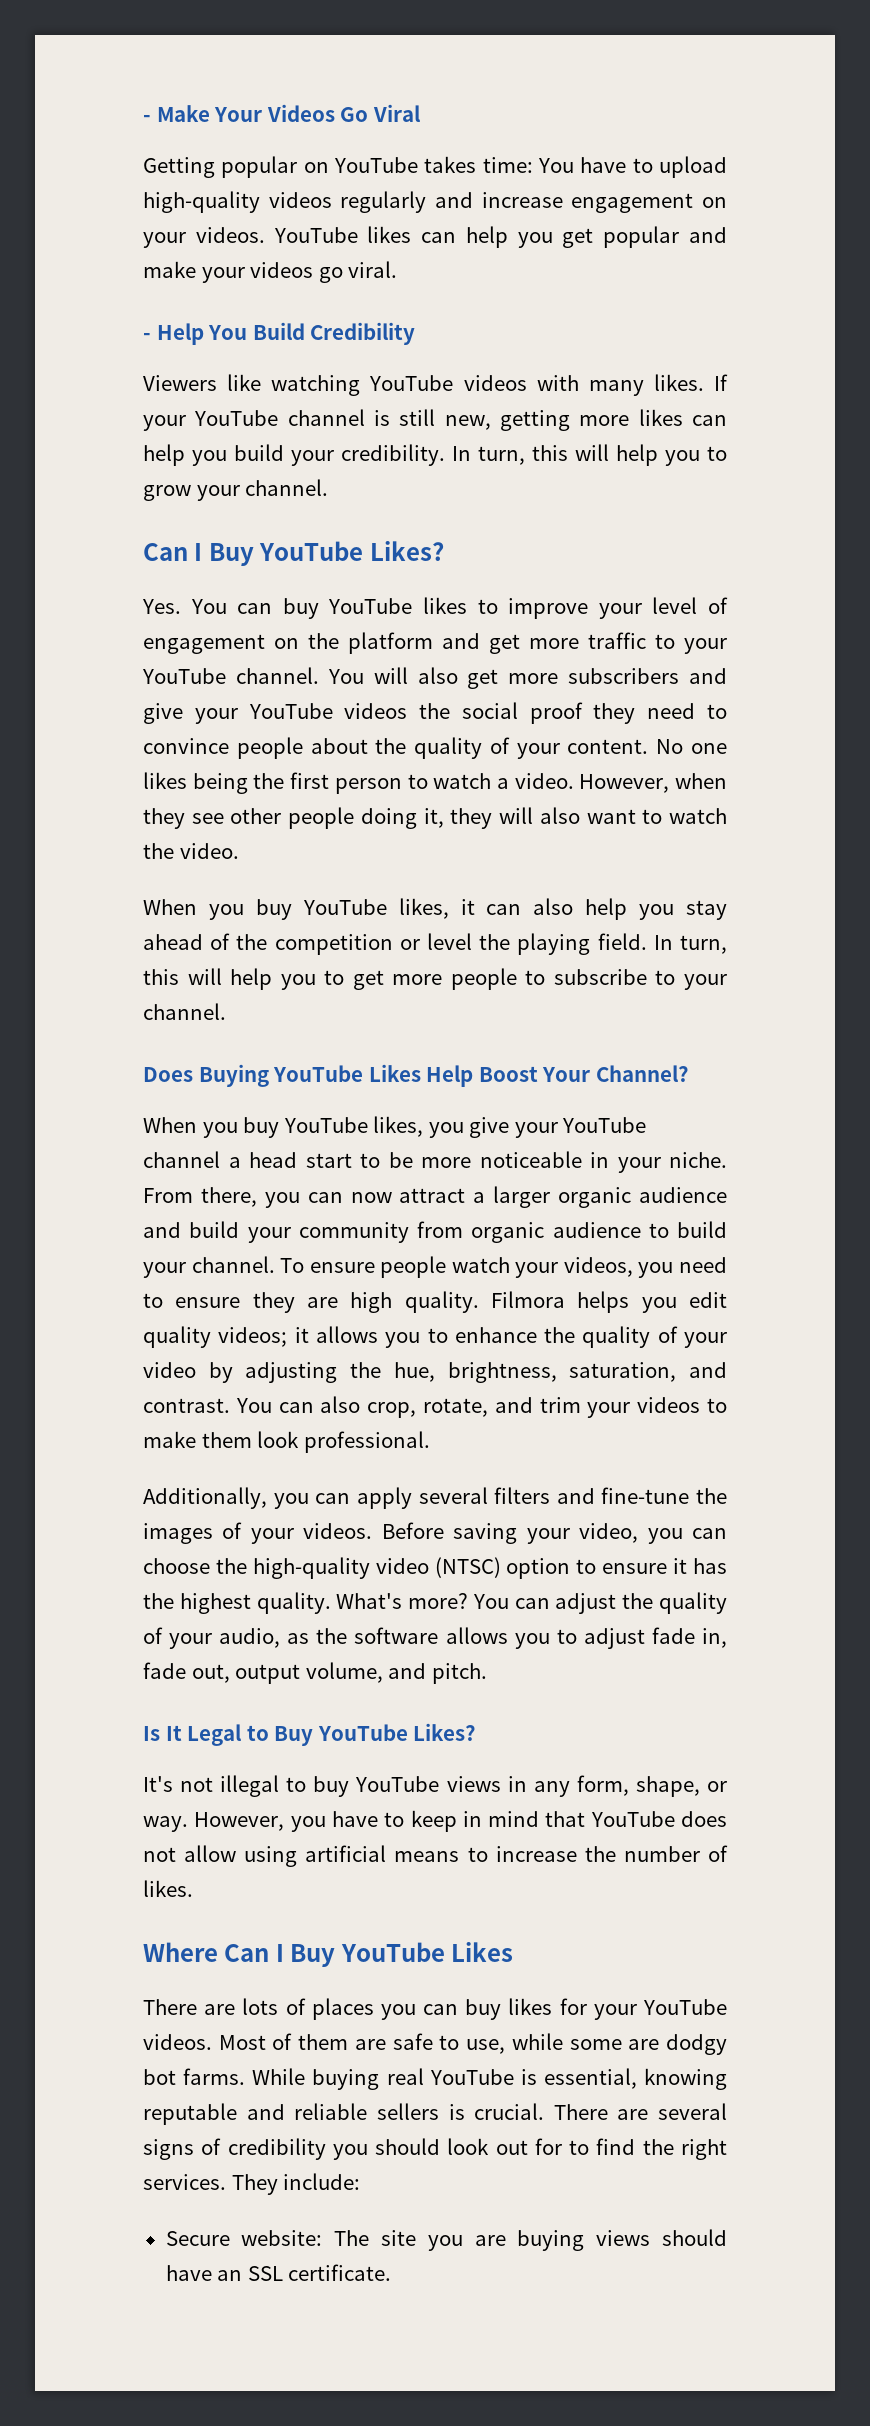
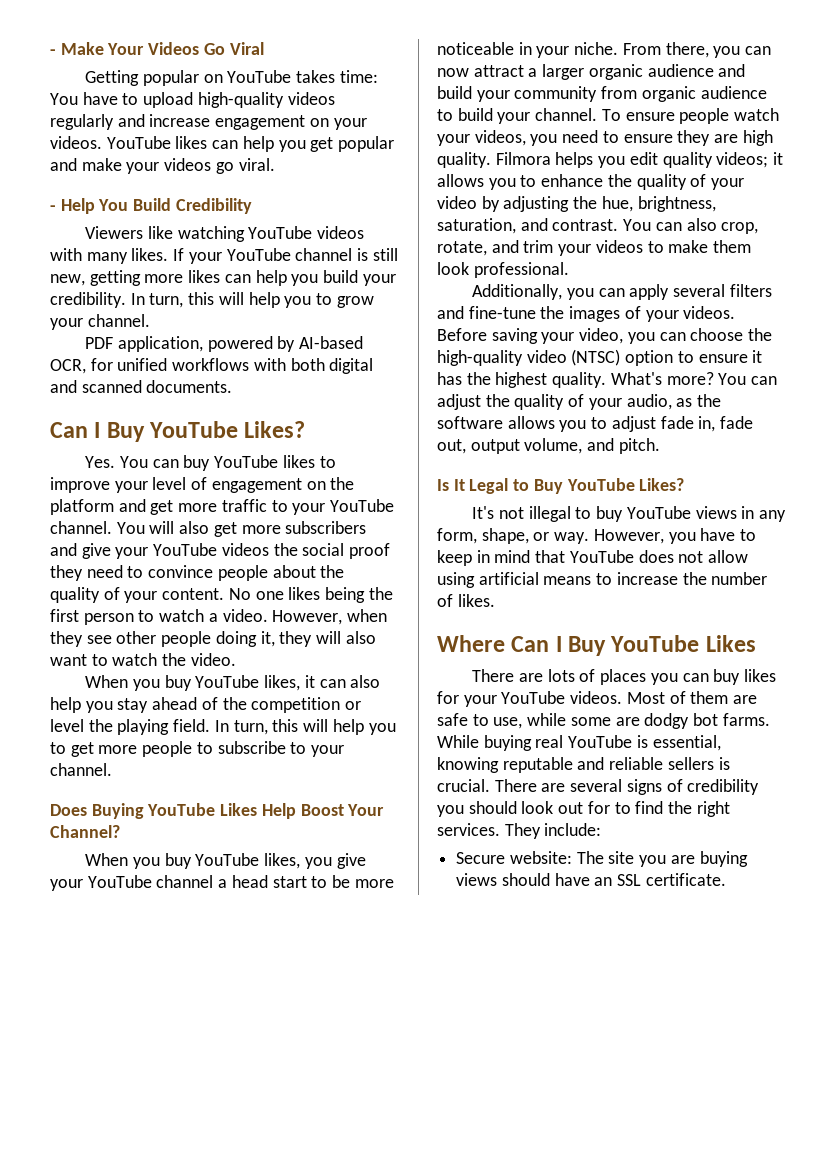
+ PDF application, powered by AI-based OCR, for unified workflows with both digital and scanned documents.

